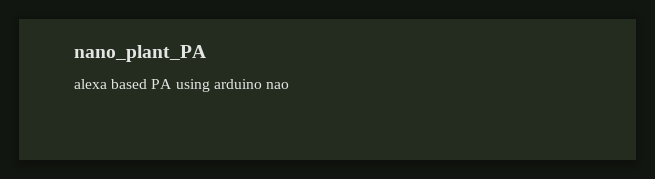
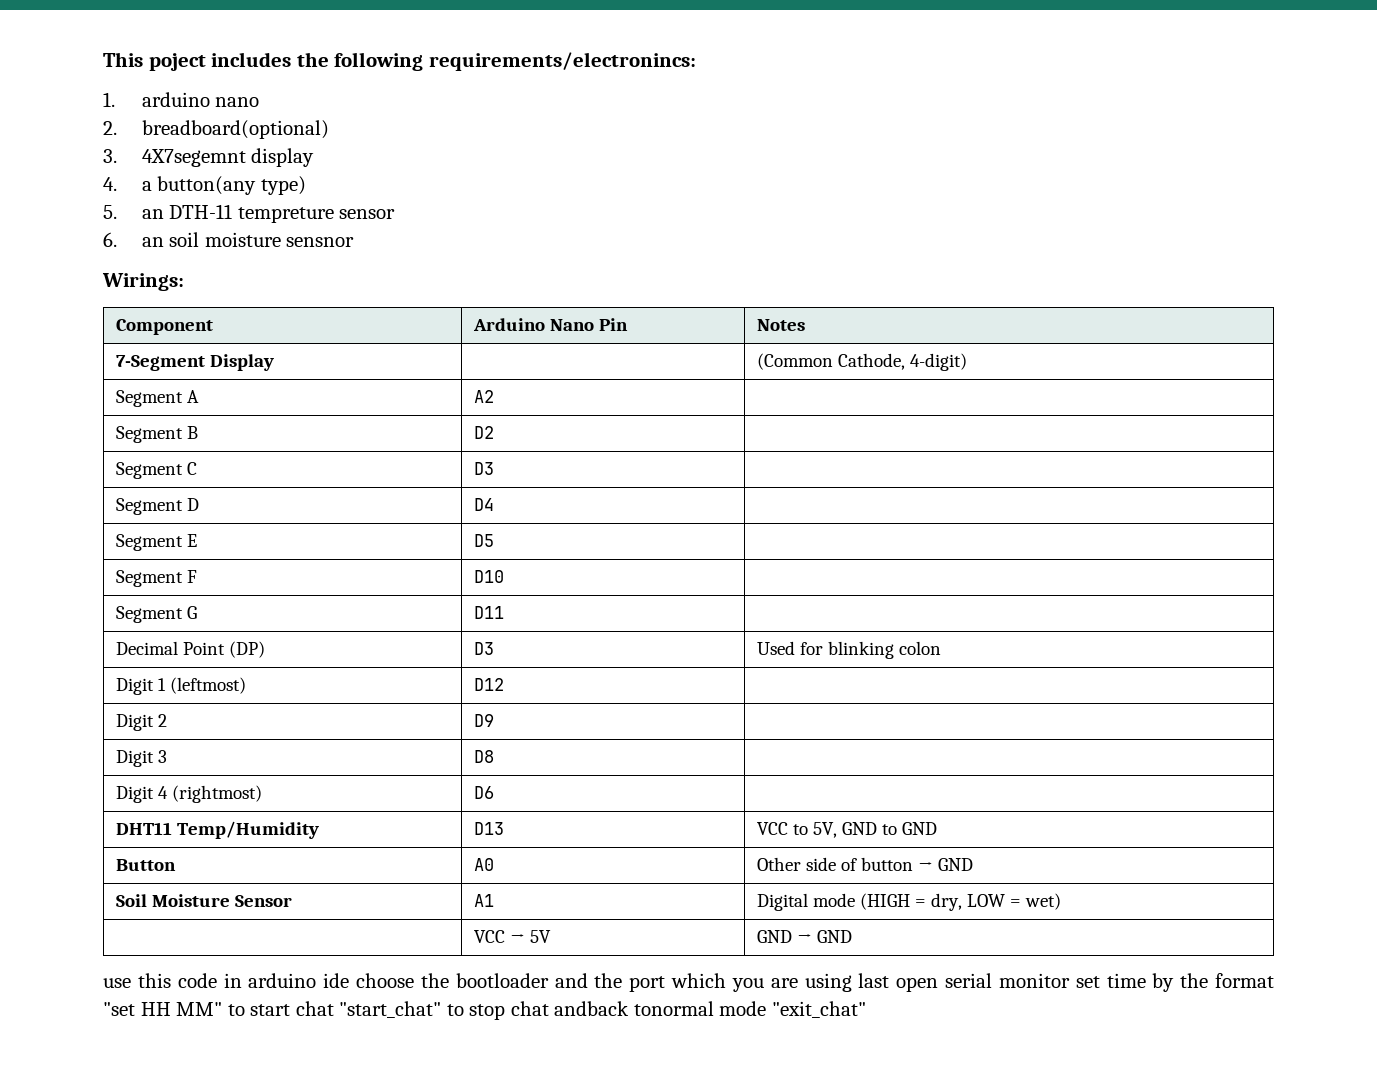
- nano_plant_PA
- alexa based PA using arduino nao
+ This poject includes the following requirements/electronincs:
+ 1. arduino nano
+ 2. breadboard(optional)
+ 3. 4X7segemnt display
+ 4. a button(any type)
+ 5. an DTH-11 tempreture sensor
+ 6. an soil moisture sensnor
+ Wirings:
+ Component | Arduino Nano Pin | Notes
+ 7-Segment Display | | (Common Cathode, 4-digit)
+ Segment A | A2 |
+ Segment B | D2 |
+ Segment C | D3 |
+ Segment D | D4 |
+ Segment E | D5 |
+ Segment F | D10 |
+ Segment G | D11 |
+ Decimal Point (DP) | D3 | Used for blinking colon
+ Digit 1 (leftmost) | D12 |
+ Digit 2 | D9 |
+ Digit 3 | D8 |
+ Digit 4 (rightmost) | D6 |
+ DHT11 Temp/Humidity | D13 | VCC to 5V, GND to GND
+ Button | A0 | Other side of button → GND
+ Soil Moisture Sensor | A1 | Digital mode (HIGH = dry, LOW = wet)
+ | VCC → 5V | GND → GND
+ use this code in arduino ide choose the bootloader and the port which you are using last open serial monitor set time by the format "set HH MM" to start chat "start_chat" to stop chat andback tonormal mode "exit_chat"

